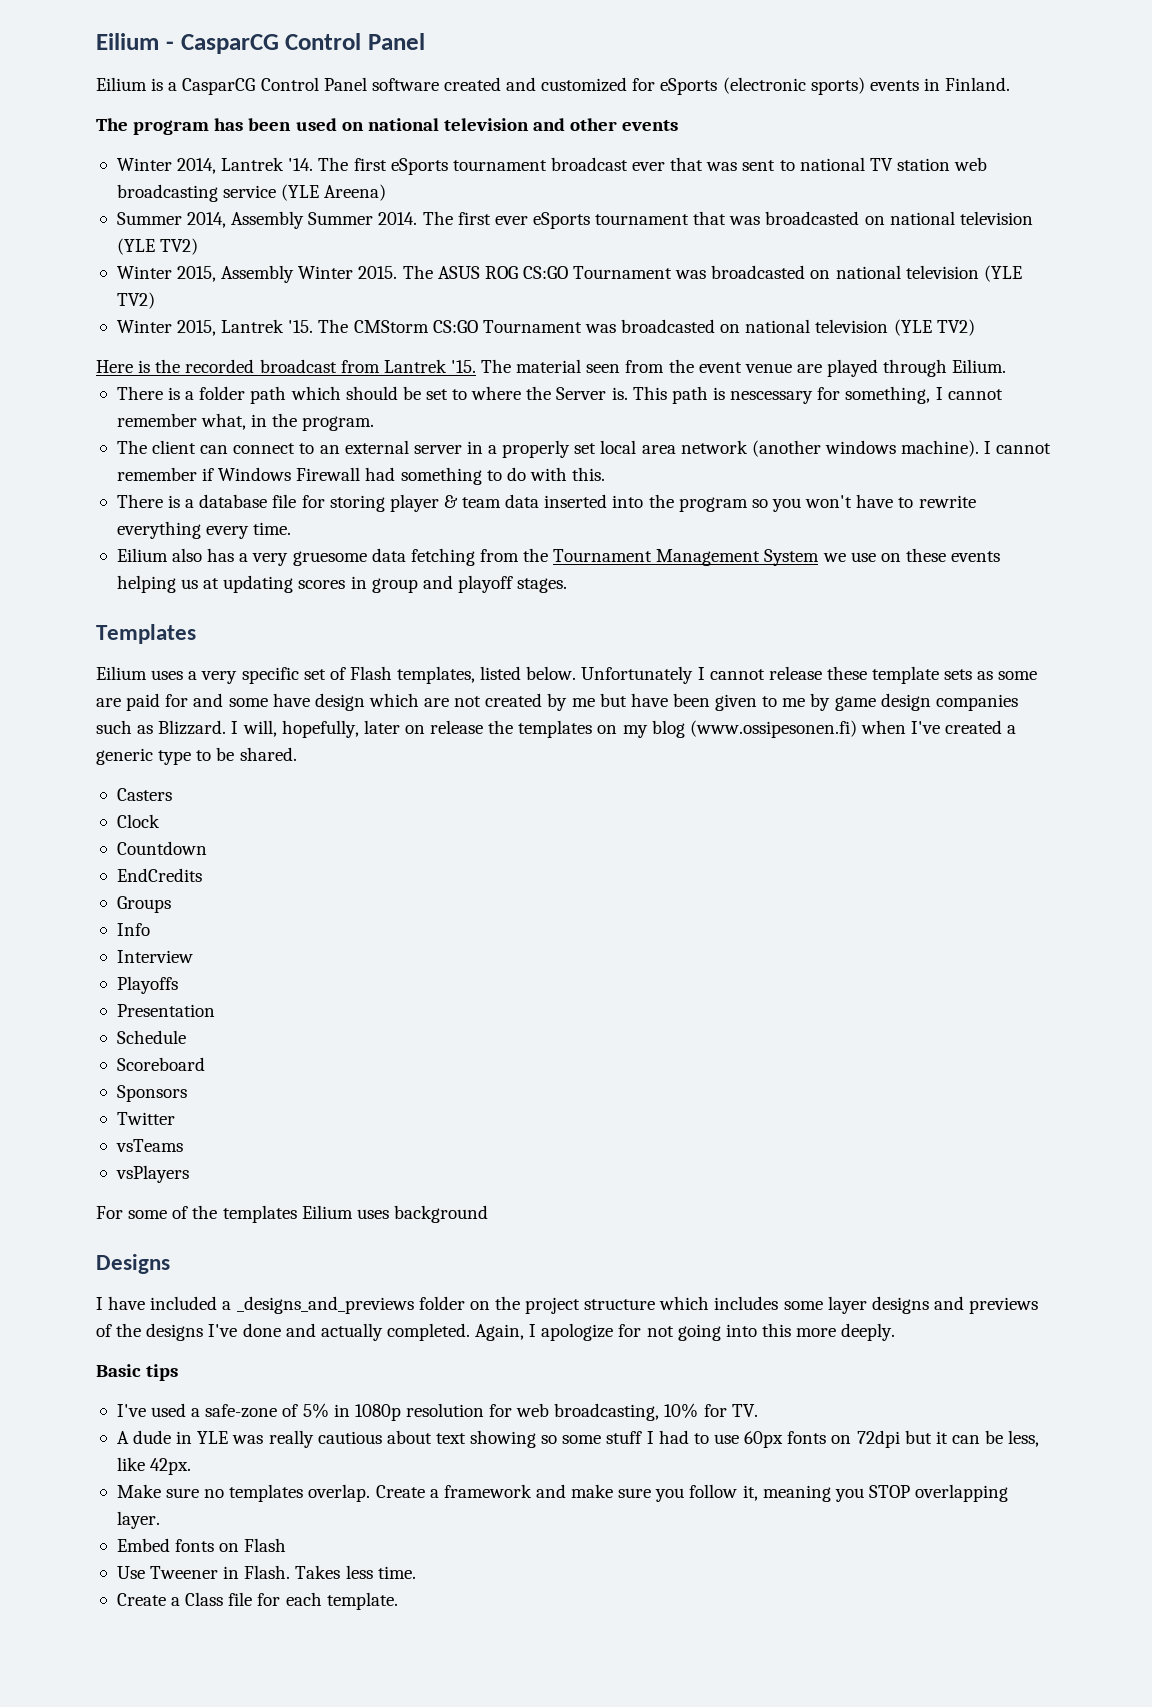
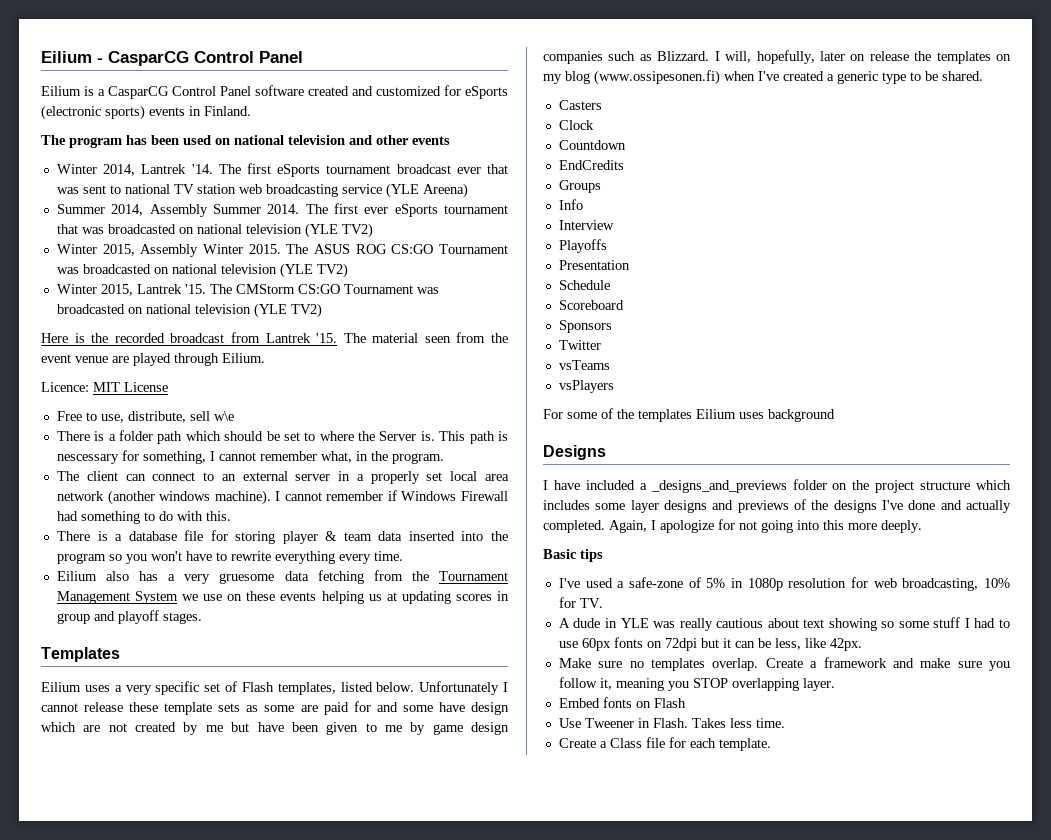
+ Licence: MIT License
+ Free to use, distribute, sell w\e

